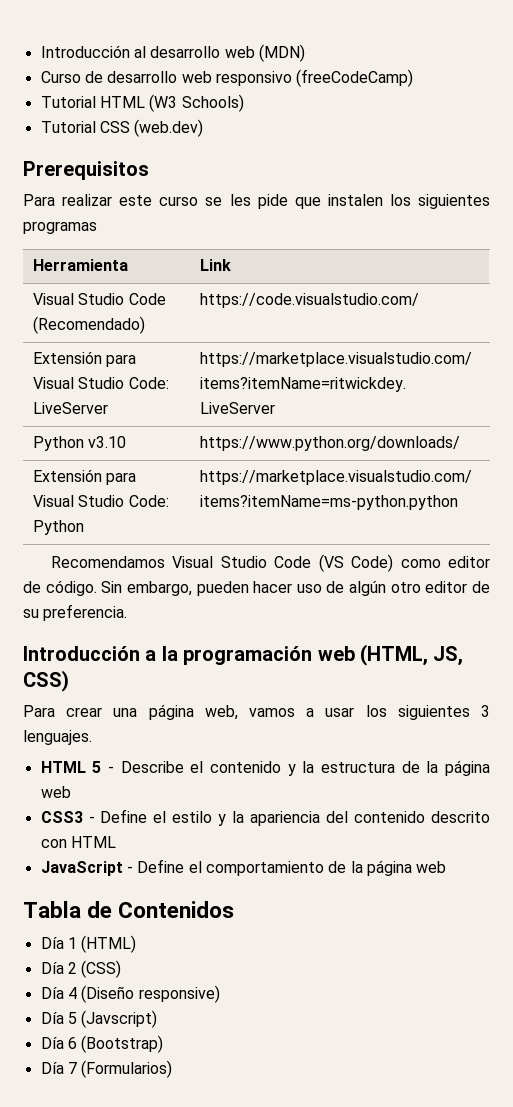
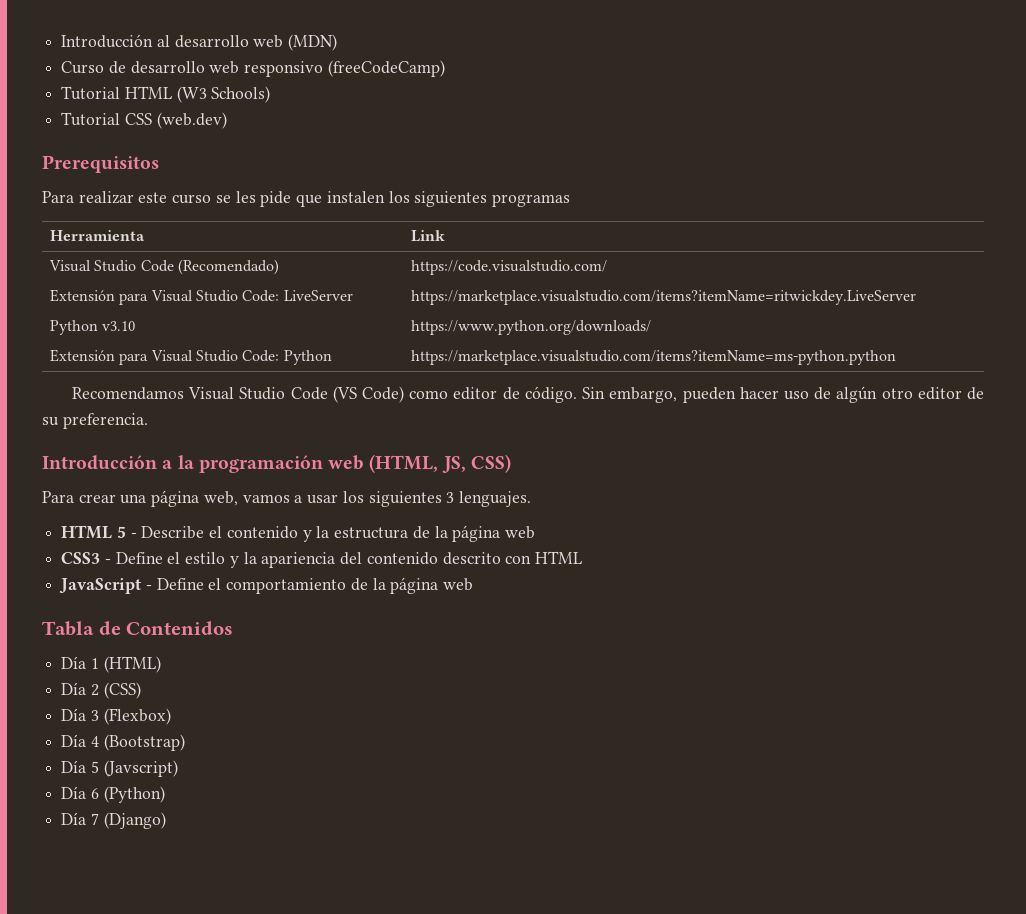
+ Día 3 (Flexbox)
- Día 4 (Diseño responsive)
+ Día 4 (Bootstrap)
- Día 6 (Bootstrap)
+ Día 6 (Python)
- Día 7 (Formularios)
+ Día 7 (Django)

